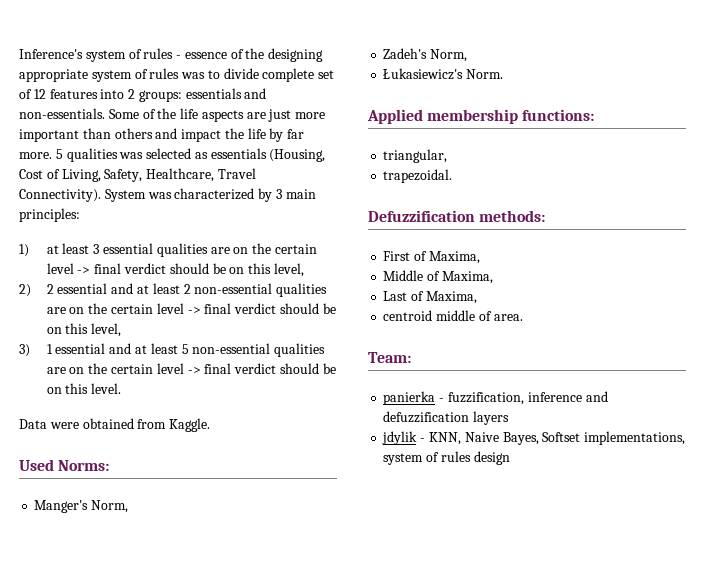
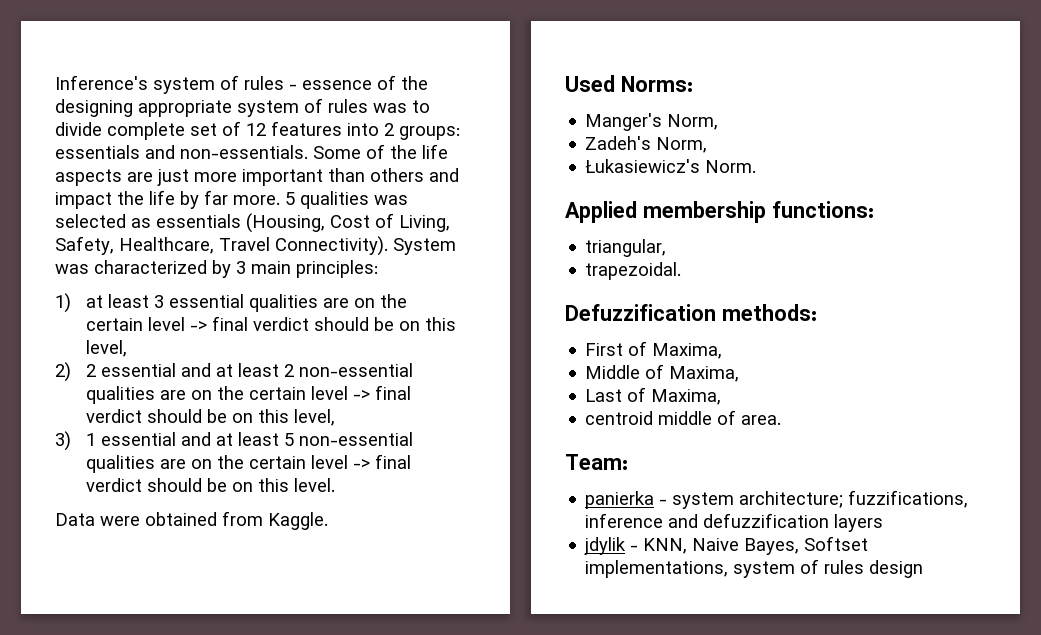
- panierka - fuzzification, inference and defuzzification layers
+ panierka - system architecture; fuzzifications, inference and defuzzification layers

